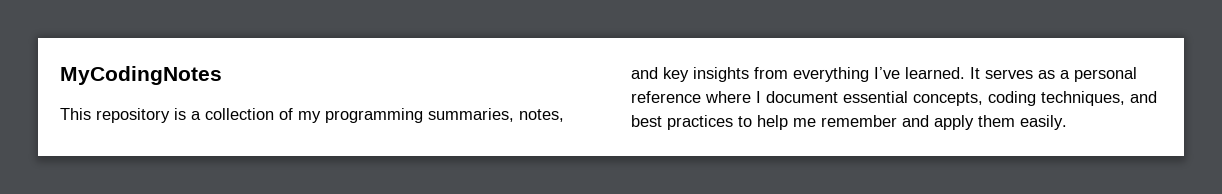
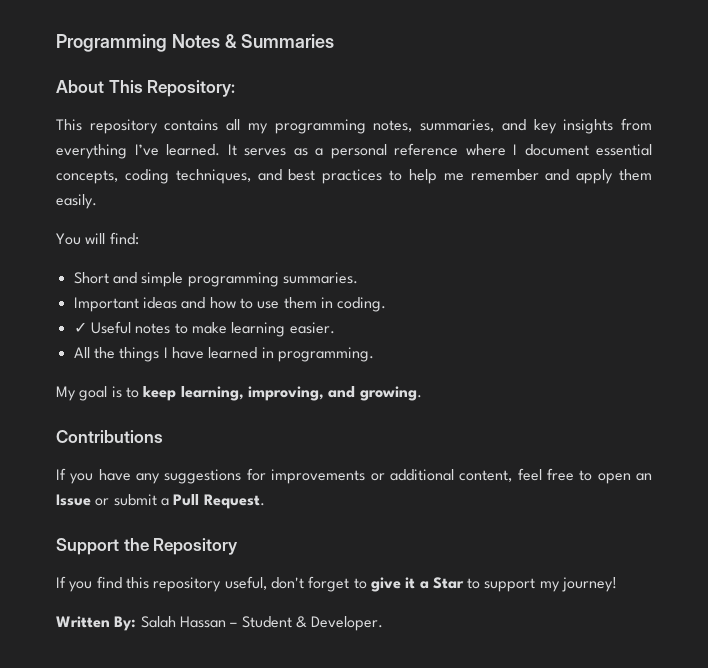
- MyCodingNotes
- This repository is a collection of my programming summaries, notes, and key insights from everything I’ve learned.
+ Programming Notes & Summaries
+ About This Repository:
+ This repository contains all my programming notes, summaries, and key insights from everything I’ve learned.
+ You will find:
+ Short and simple programming summaries.
+ Important ideas and how to use them in coding.
+ ✓ Useful notes to make learning easier.
+ All the things I have learned in programming.
+ My goal is to keep learning, improving, and growing.
+ Contributions
+ If you have any suggestions for improvements or additional content, feel free to open an Issue or submit a Pull Request.
+ Support the Repository
+ If you find this repository useful, don't forget to give it a Star to support my journey!
+ Written By: Salah Hassan – Student & Developer.

